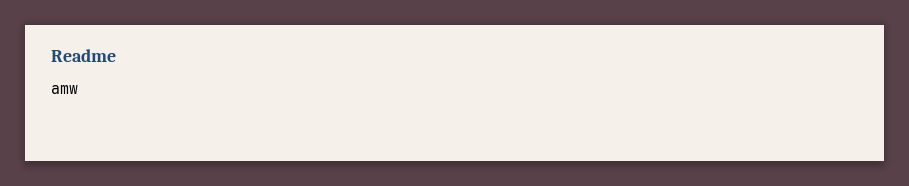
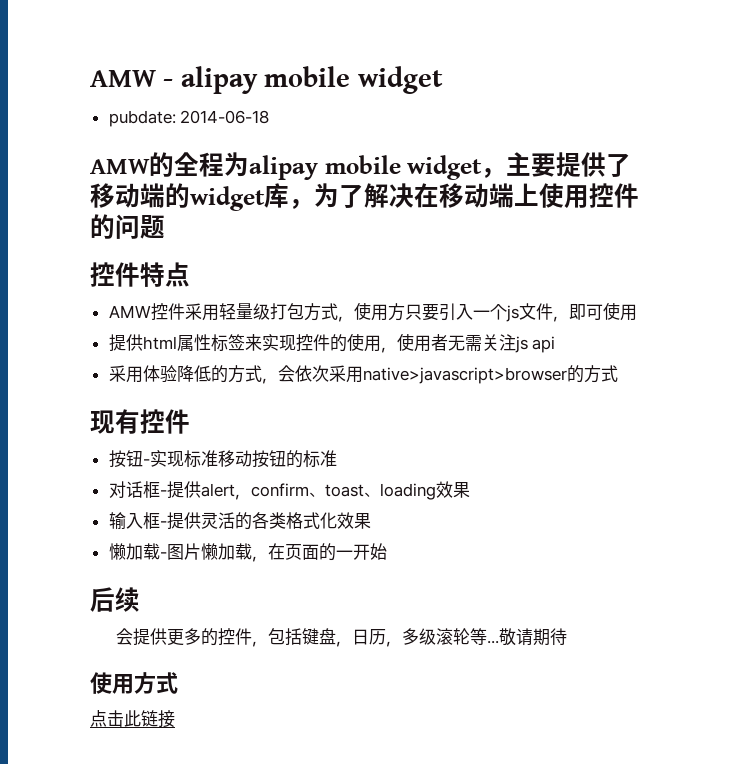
- Readme
- amw
+ AMW - alipay mobile widget
+ pubdate: 2014-06-18
+ AMW的全程为alipay mobile widget，主要提供了移动端的widget库，为了解决在移动端上使用控件的问题
+ 控件特点
+ AMW控件采用轻量级打包方式，使用方只要引入一个js文件，即可使用
+ 提供html属性标签来实现控件的使用，使用者无需关注js api
+ 采用体验降低的方式，会依次采用native>javascript>browser的方式
+ 现有控件
+ 按钮-实现标准移动按钮的标准
+ 对话框-提供alert，confirm、toast、loading效果
+ 输入框-提供灵活的各类格式化效果
+ 懒加载-图片懒加载，在页面的一开始
+ 后续
+ 会提供更多的控件，包括键盘，日历，多级滚轮等...敬请期待
+ 使用方式
+ 点击此链接

